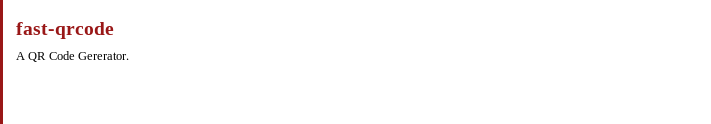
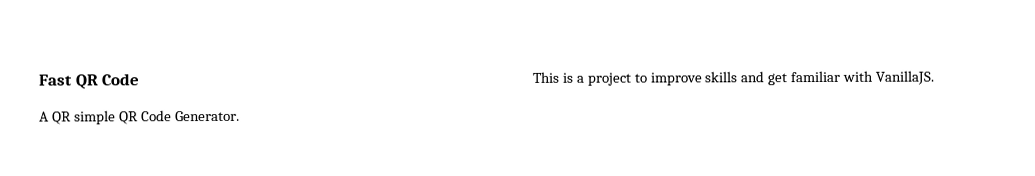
- fast-qrcode
+ Fast QR Code
- A QR Code Gererator.
+ A QR simple QR Code Generator.
+ This is a project to improve skills and get familiar with VanillaJS.

